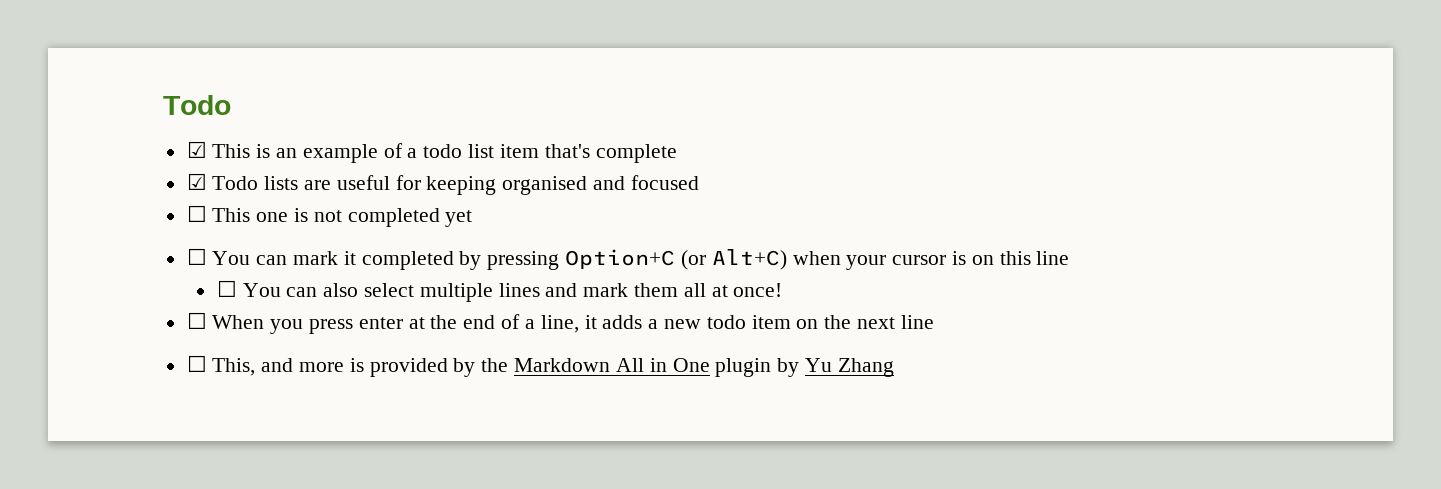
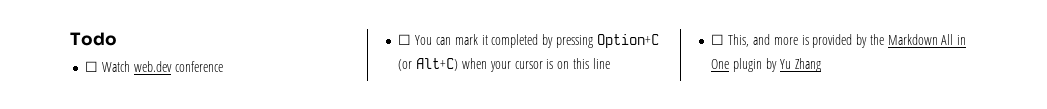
- ☑ This is an example of a todo list item that's complete
- ☑ Todo lists are useful for keeping organised and focused
- ☐ This one is not completed yet
+ ☐ Watch web.dev conference
- ☐ You can also select multiple lines and mark them all at once!
- ☐ When you press enter at the end of a line, it adds a new todo item on the next line

